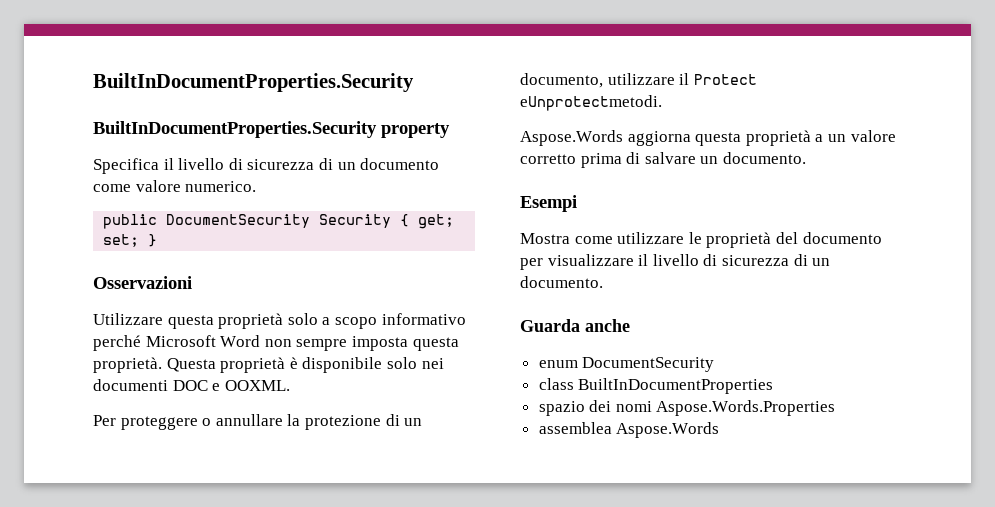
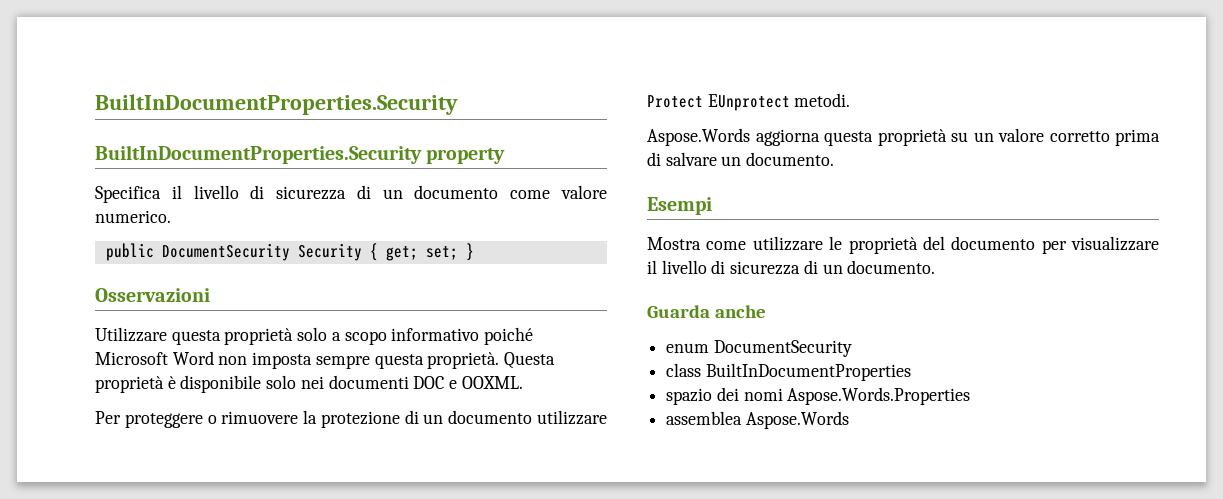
- Utilizzare questa proprietà solo a scopo informativo perché Microsoft Word non sempre imposta questa proprietà.
+ Utilizzare questa proprietà solo a scopo informativo poiché Microsoft Word non imposta sempre questa proprietà.
- Per proteggere o annullare la protezione di un documento, utilizzare il Protect eUnprotectmetodi.
+ Per proteggere o rimuovere la protezione di un documento utilizzare Protect EUnprotect metodi.
- Aspose.Words aggiorna questa proprietà a un valore corretto prima di salvare un documento.
+ Aspose.Words aggiorna questa proprietà su un valore corretto prima di salvare un documento.

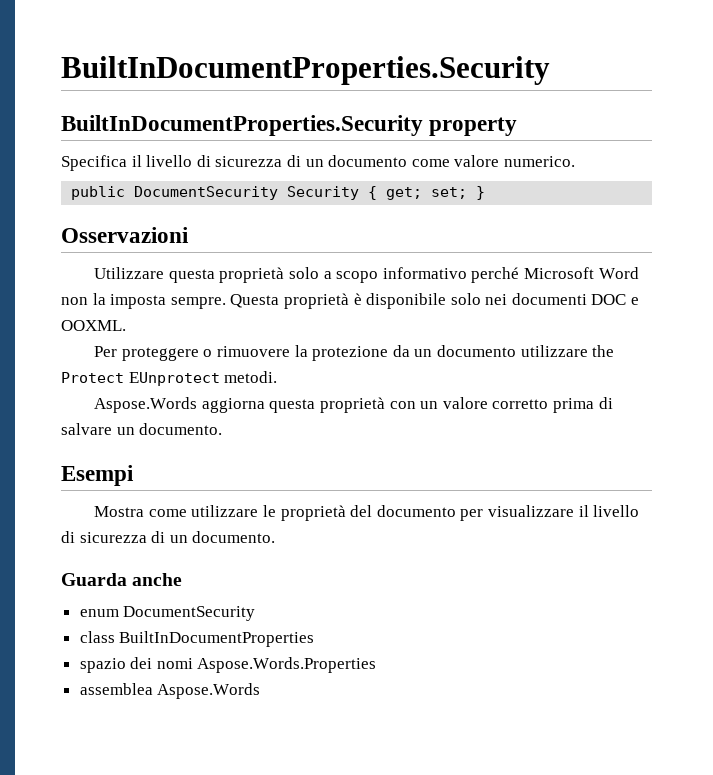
- Utilizzare questa proprietà solo a scopo informativo poiché Microsoft Word non imposta sempre questa proprietà.
+ Utilizzare questa proprietà solo a scopo informativo perché Microsoft Word non la imposta sempre.
- Per proteggere o rimuovere la protezione di un documento utilizzare Protect EUnprotect metodi.
+ Per proteggere o rimuovere la protezione da un documento utilizzare the Protect EUnprotect metodi.
- Aspose.Words aggiorna questa proprietà su un valore corretto prima di salvare un documento.
+ Aspose.Words aggiorna questa proprietà con un valore corretto prima di salvare un documento.

